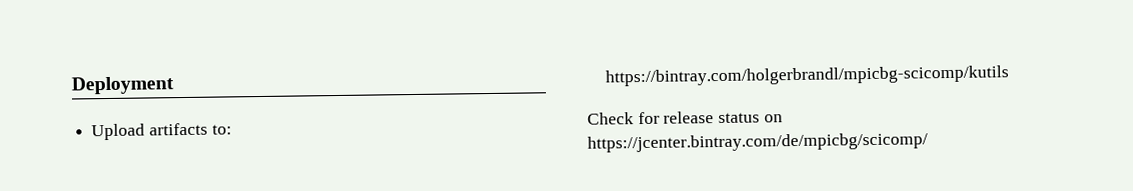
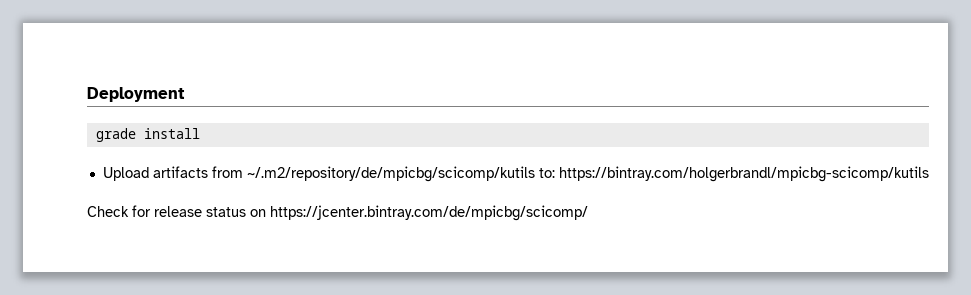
+ grade install
- Upload artifacts to: https://bintray.com/holgerbrandl/mpicbg-scicomp/kutils
+ Upload artifacts from ~/.m2/repository/de/mpicbg/scicomp/kutils to: https://bintray.com/holgerbrandl/mpicbg-scicomp/kutils

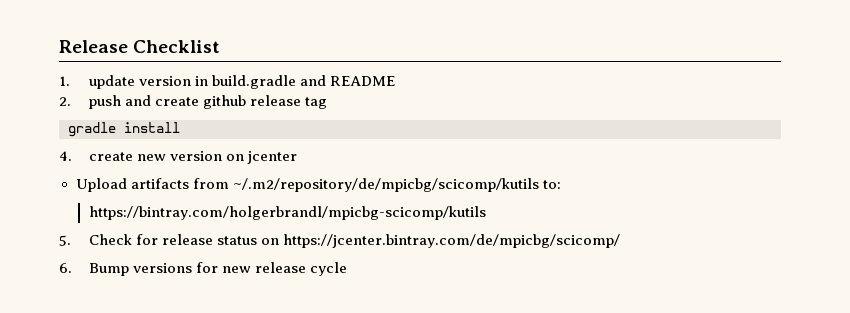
- Deployment
- grade install
+ Release Checklist
+ 1. update version in build.gradle and README
+ 2. push and create github release tag
+ gradle install
+ 4. create new version on jcenter
- Upload artifacts from ~/.m2/repository/de/mpicbg/scicomp/kutils to: https://bintray.com/holgerbrandl/mpicbg-scicomp/kutils
+ Upload artifacts from ~/.m2/repository/de/mpicbg/scicomp/kutils to:
+ https://bintray.com/holgerbrandl/mpicbg-scicomp/kutils
- Check for release status on https://jcenter.bintray.com/de/mpicbg/scicomp/
+ 5. Check for release status on https://jcenter.bintray.com/de/mpicbg/scicomp/
+ 6. Bump versions for new release cycle

